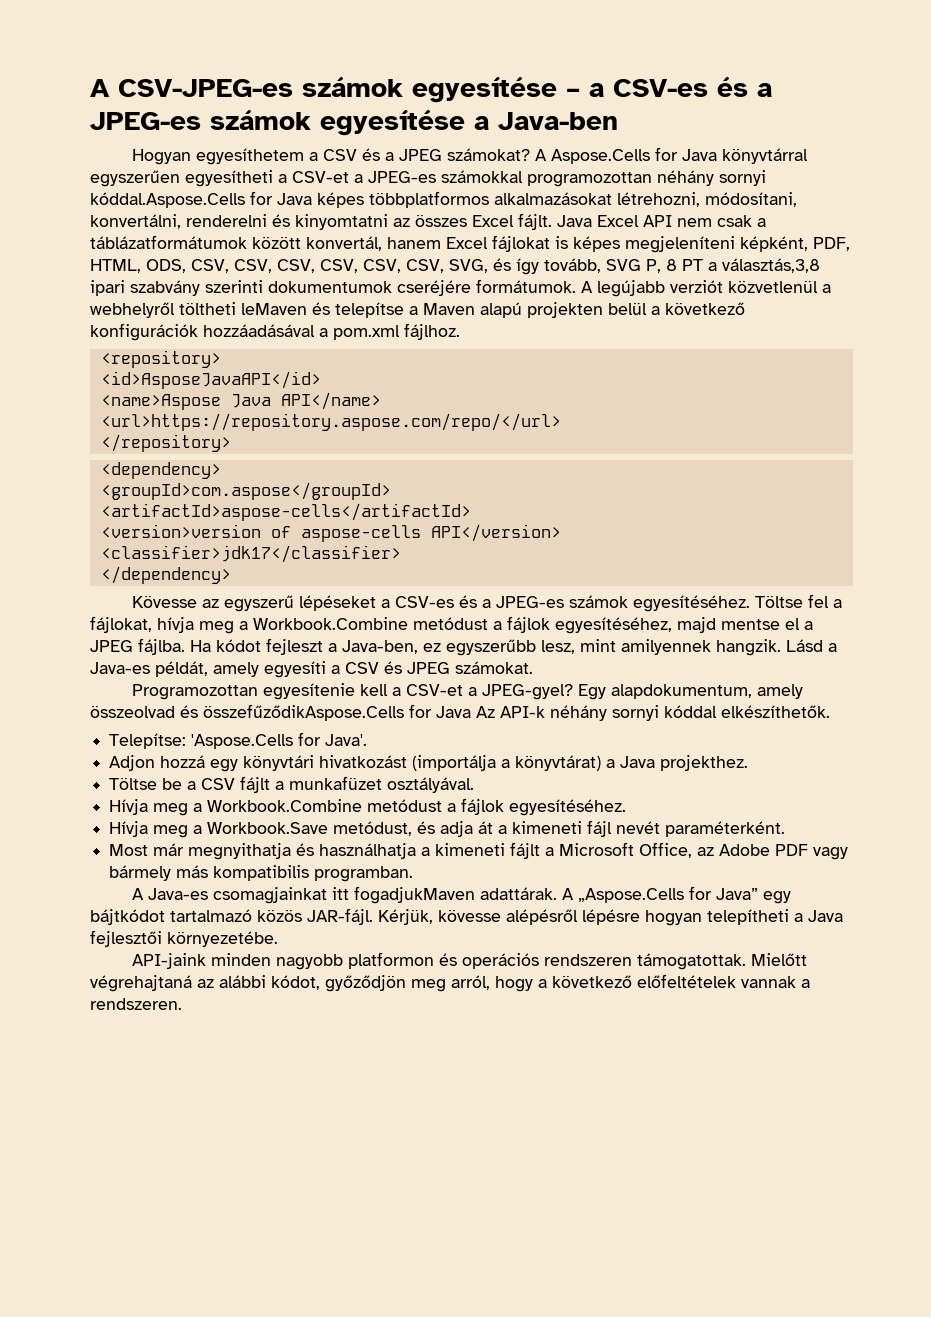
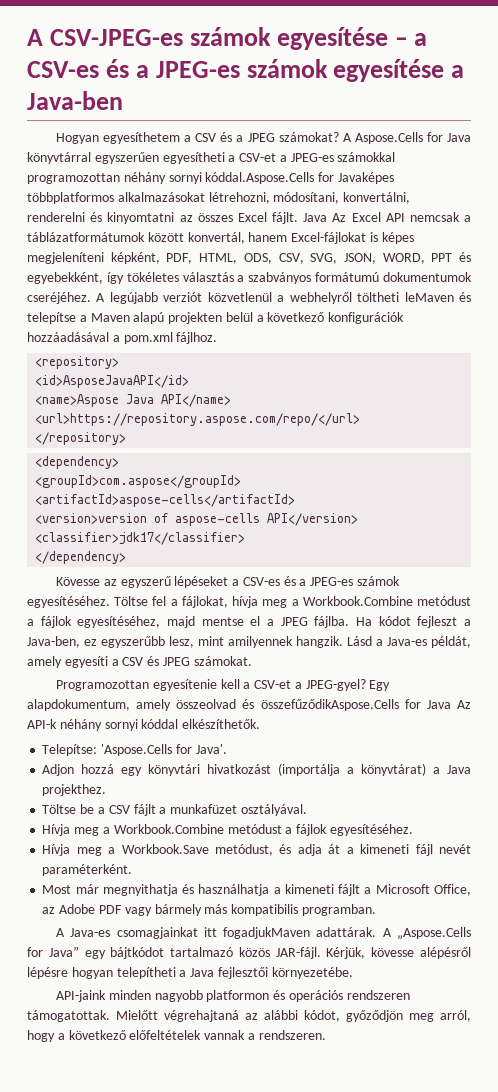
- A Aspose.Cells for Java könyvtárral egyszerűen egyesítheti a CSV-et a JPEG-es számokkal programozottan néhány sornyi kóddal.Aspose.Cells for Java képes többplatformos alkalmazásokat létrehozni, módosítani, konvertálni, renderelni és kinyomtatni az összes Excel fájlt.
+ A Aspose.Cells for Java könyvtárral egyszerűen egyesítheti a CSV-et a JPEG-es számokkal programozottan néhány sornyi kóddal.Aspose.Cells for Javaképes többplatformos alkalmazásokat létrehozni, módosítani, konvertálni, renderelni és kinyomtatni az összes Excel fájlt.
- Java Excel API nem csak a táblázatformátumok között konvertál, hanem Excel fájlokat is képes megjeleníteni képként, PDF, HTML, ODS, CSV, CSV, CSV, CSV, CSV, CSV, SVG, és így tovább, SVG P, 8 PT a választás,3,8 ipari szabvány szerinti dokumentumok cseréjére formátumok.
+ Java Az Excel API nemcsak a táblázatformátumok között konvertál, hanem Excel-fájlokat is képes megjeleníteni képként, PDF, HTML, ODS, CSV, SVG, JSON, WORD, PPT és egyebekként, így tökéletes választás a szabványos formátumú dokumentumok cseréjéhez.

